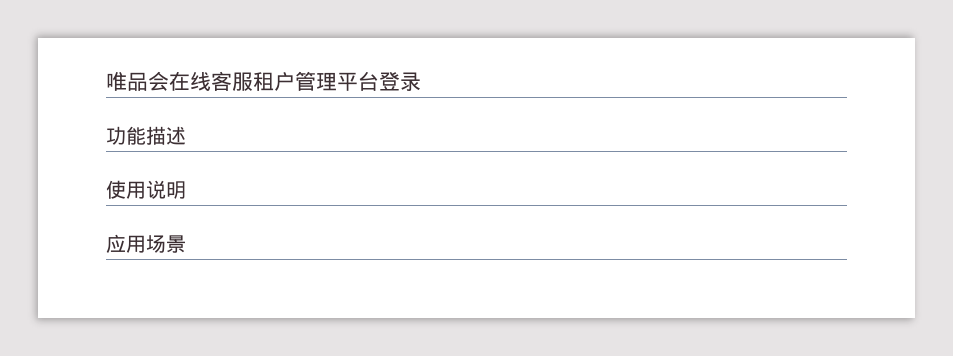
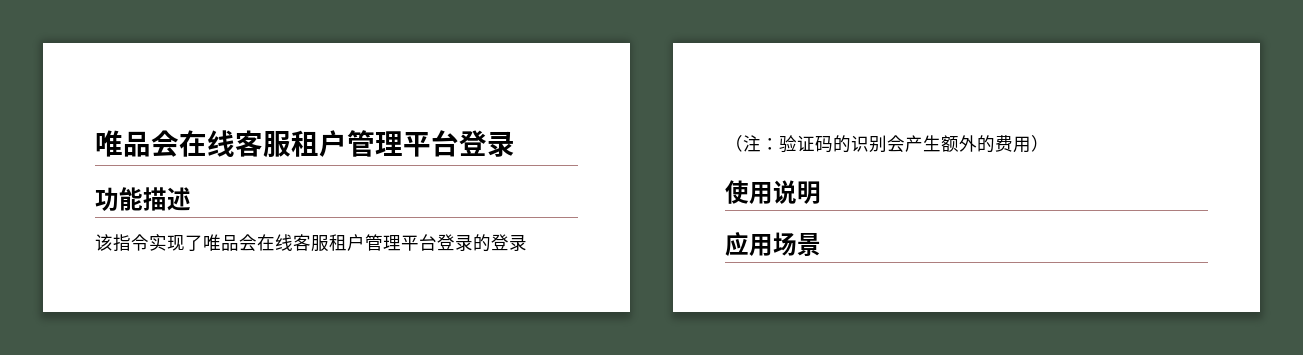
+ 该指令实现了唯品会在线客服租户管理平台登录的登录（注：验证码的识别会产生额外的费用）

